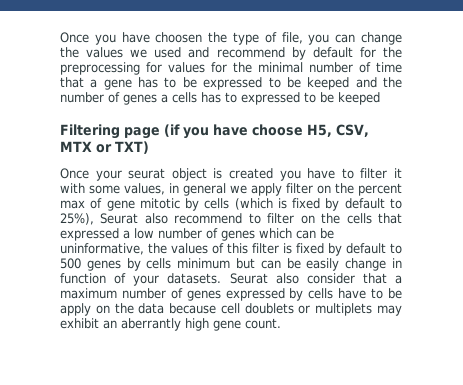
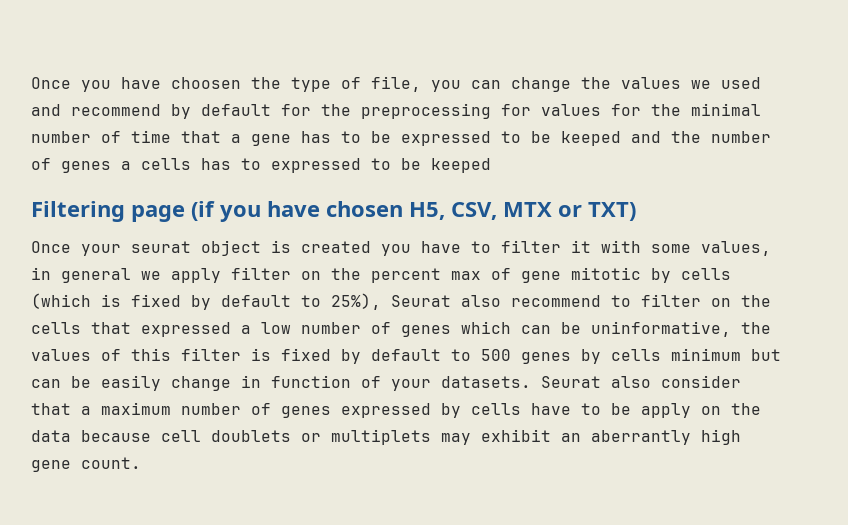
- Filtering page (if you have choose H5, CSV, MTX or TXT)
+ Filtering page (if you have chosen H5, CSV, MTX or TXT)

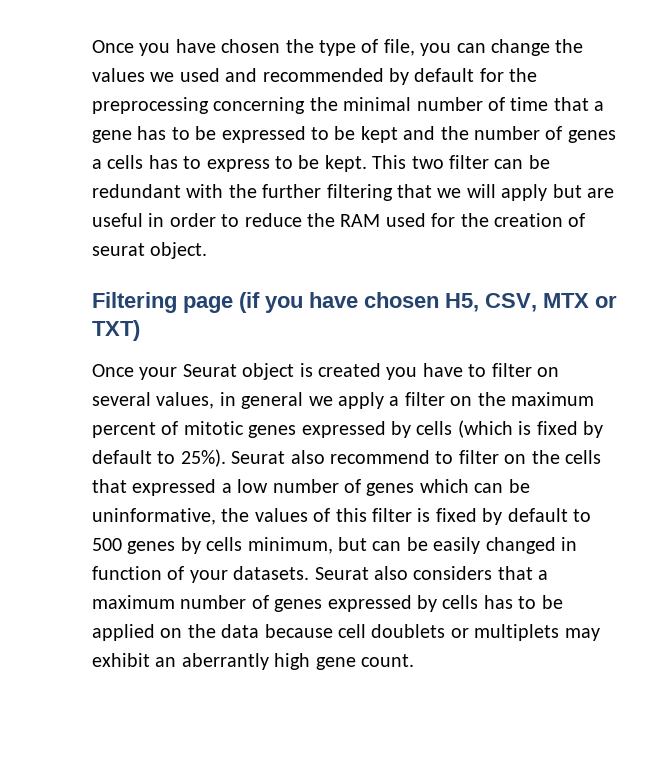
- Once you have choosen the type of file, you can change the values we used and recommend by default for the preprocessing for values for the minimal number of time that a gene has to be expressed to be keeped and the number of genes a cells has to expressed to be keeped
+ Once you have chosen the type of file, you can change the values we used and recommended by default for the preprocessing concerning the minimal number of time that a gene has to be expressed to be kept and the number of genes a cells has to express to be kept. This two filter can be redundant with the further filtering that we will apply but are useful in order to reduce the RAM used for the creation of seurat object.
- Once your seurat object is created you have to filter it with some values, in general we apply filter on the percent max of gene mitotic by cells (which is fixed by default to 25%), Seurat also recommend to filter on the cells that expressed a low number of genes which can be uninformative, the values of this filter is fixed by default to 500 genes by cells minimum but can be easily change in function of your datasets.
+ Once your Seurat object is created you have to filter on several values, in general we apply a filter on the maximum percent of mitotic genes expressed by cells (which is fixed by default to 25%). Seurat also recommend to filter on the cells that expressed a low number of genes which can be uninformative, the values of this filter is fixed by default to 500 genes by cells minimum, but can be easily changed in function of your datasets.
- Seurat also consider that a maximum number of genes expressed by cells have to be apply on the data because cell doublets or multiplets may exhibit an aberrantly high gene count.
+ Seurat also considers that a maximum number of genes expressed by cells has to be applied on the data because cell doublets or multiplets may exhibit an aberrantly high gene count.

